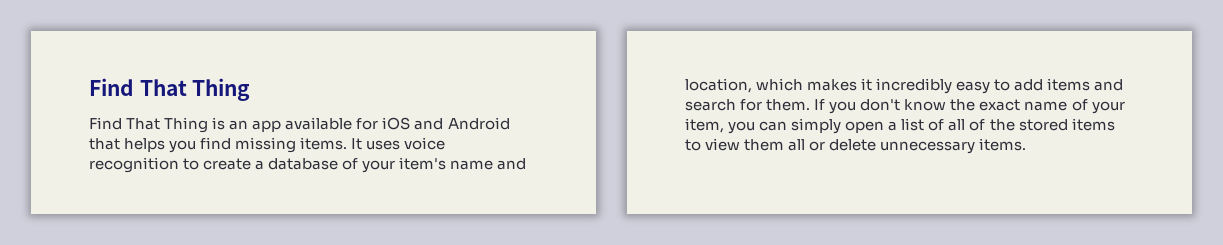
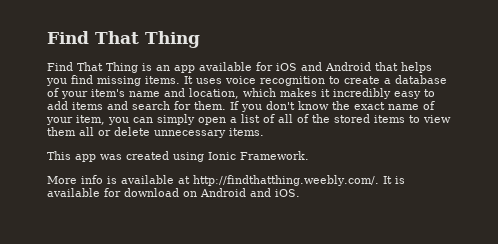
+ This app was created using Ionic Framework.
+ More info is available at http://findthatthing.weebly.com/. It is available for download on Android and iOS.

